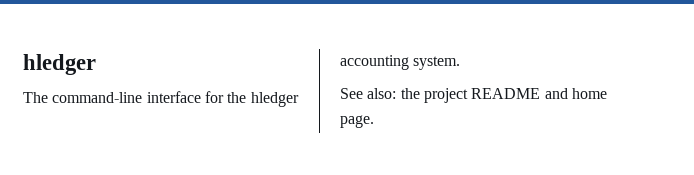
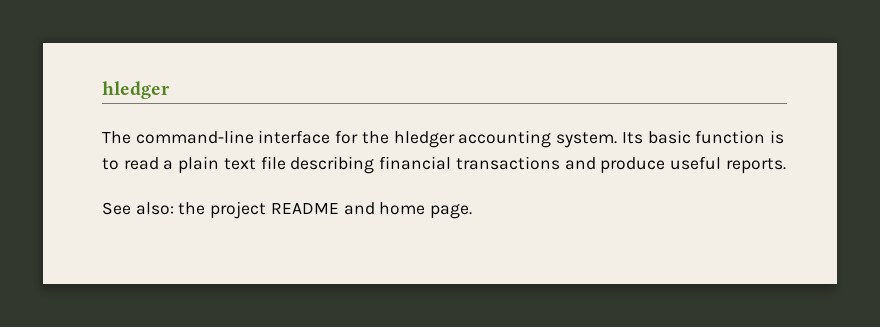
+ Its basic function is to read a plain text file describing financial transactions and produce useful reports.

